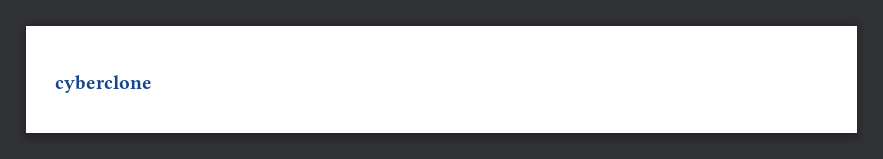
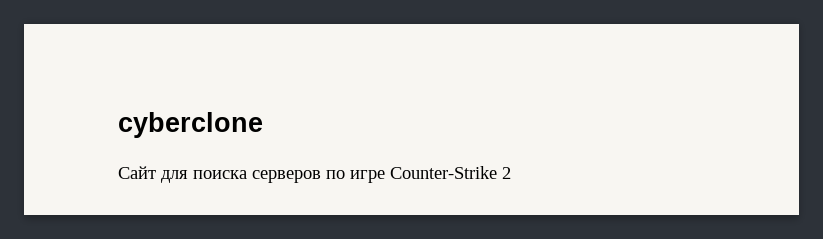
+ Сайт для поиска серверов по игре Counter-Strike 2

